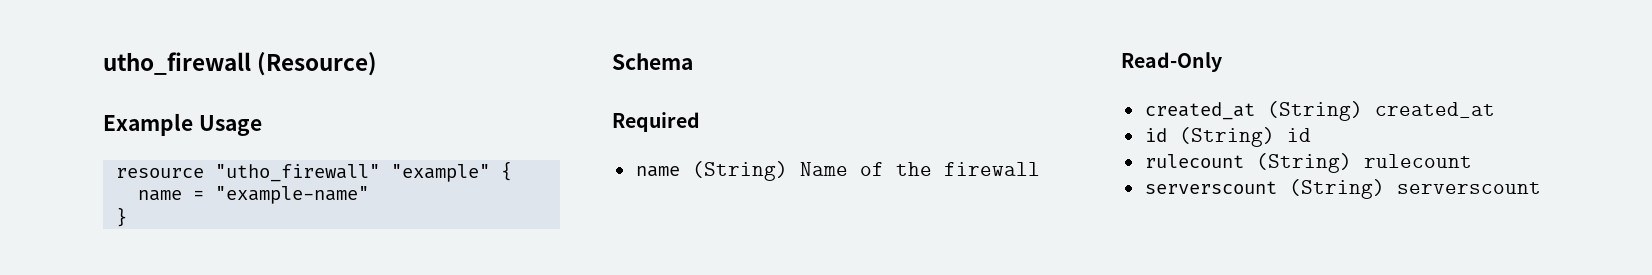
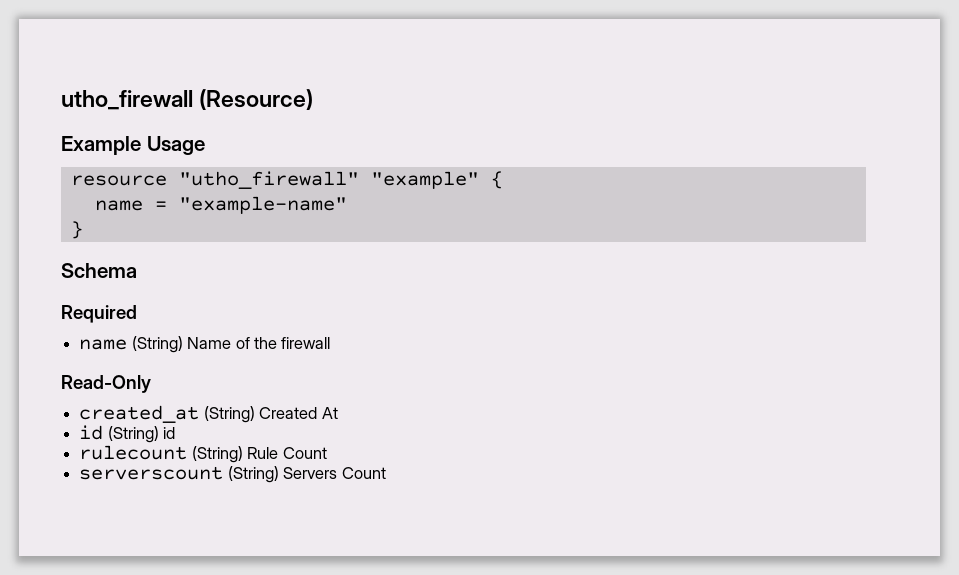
- created_at (String) created_at
+ created_at (String) Created At
- rulecount (String) rulecount
+ rulecount (String) Rule Count
- serverscount (String) serverscount
+ serverscount (String) Servers Count

